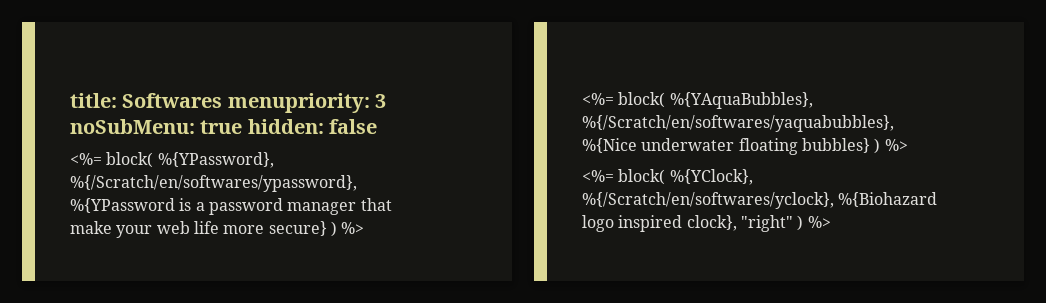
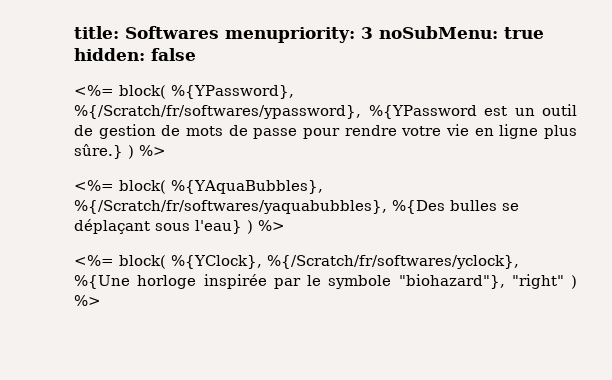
- <%= block( %{YPassword}, %{/Scratch/en/softwares/ypassword}, %{YPassword is a password manager that make your web life more secure} ) %>
+ <%= block( %{YPassword}, %{/Scratch/fr/softwares/ypassword}, %{YPassword est un outil de gestion de mots de passe pour rendre votre vie en ligne plus sûre.} ) %>
- <%= block( %{YAquaBubbles}, %{/Scratch/en/softwares/yaquabubbles}, %{Nice underwater floating bubbles} ) %>
+ <%= block( %{YAquaBubbles}, %{/Scratch/fr/softwares/yaquabubbles}, %{Des bulles se déplaçant sous l'eau} ) %>
- <%= block( %{YClock}, %{/Scratch/en/softwares/yclock}, %{Biohazard logo inspired clock}, "right" ) %>
+ <%= block( %{YClock}, %{/Scratch/fr/softwares/yclock}, %{Une horloge inspirée par le symbole "biohazard"}, "right" ) %>

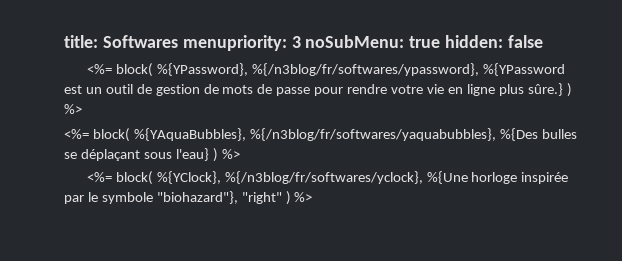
- <%= block( %{YPassword}, %{/Scratch/fr/softwares/ypassword}, %{YPassword est un outil de gestion de mots de passe pour rendre votre vie en ligne plus sûre.} ) %>
+ <%= block( %{YPassword}, %{/n3blog/fr/softwares/ypassword}, %{YPassword est un outil de gestion de mots de passe pour rendre votre vie en ligne plus sûre.} ) %>
- <%= block( %{YAquaBubbles}, %{/Scratch/fr/softwares/yaquabubbles}, %{Des bulles se déplaçant sous l'eau} ) %>
+ <%= block( %{YAquaBubbles}, %{/n3blog/fr/softwares/yaquabubbles}, %{Des bulles se déplaçant sous l'eau} ) %>
- <%= block( %{YClock}, %{/Scratch/fr/softwares/yclock}, %{Une horloge inspirée par le symbole "biohazard"}, "right" ) %>
+ <%= block( %{YClock}, %{/n3blog/fr/softwares/yclock}, %{Une horloge inspirée par le symbole "biohazard"}, "right" ) %>

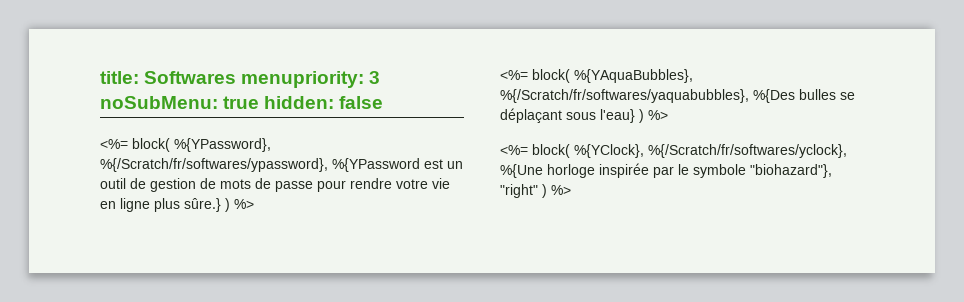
- <%= block( %{YPassword}, %{/n3blog/fr/softwares/ypassword}, %{YPassword est un outil de gestion de mots de passe pour rendre votre vie en ligne plus sûre.} ) %>
+ <%= block( %{YPassword}, %{/Scratch/fr/softwares/ypassword}, %{YPassword est un outil de gestion de mots de passe pour rendre votre vie en ligne plus sûre.} ) %>
- <%= block( %{YAquaBubbles}, %{/n3blog/fr/softwares/yaquabubbles}, %{Des bulles se déplaçant sous l'eau} ) %>
+ <%= block( %{YAquaBubbles}, %{/Scratch/fr/softwares/yaquabubbles}, %{Des bulles se déplaçant sous l'eau} ) %>
- <%= block( %{YClock}, %{/n3blog/fr/softwares/yclock}, %{Une horloge inspirée par le symbole "biohazard"}, "right" ) %>
+ <%= block( %{YClock}, %{/Scratch/fr/softwares/yclock}, %{Une horloge inspirée par le symbole "biohazard"}, "right" ) %>

